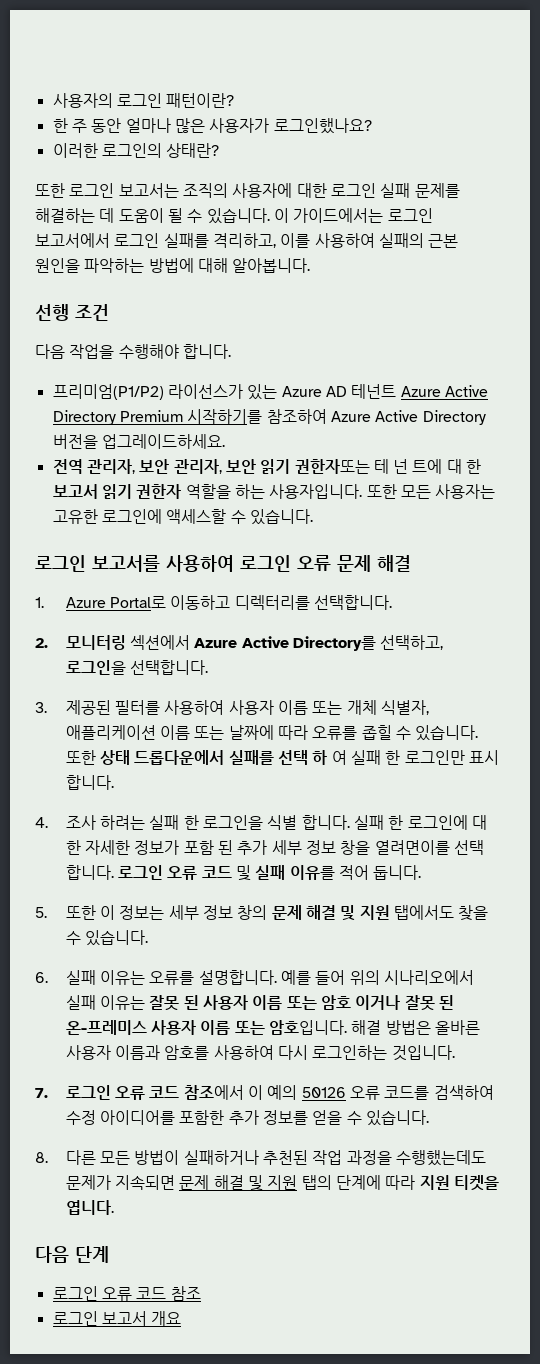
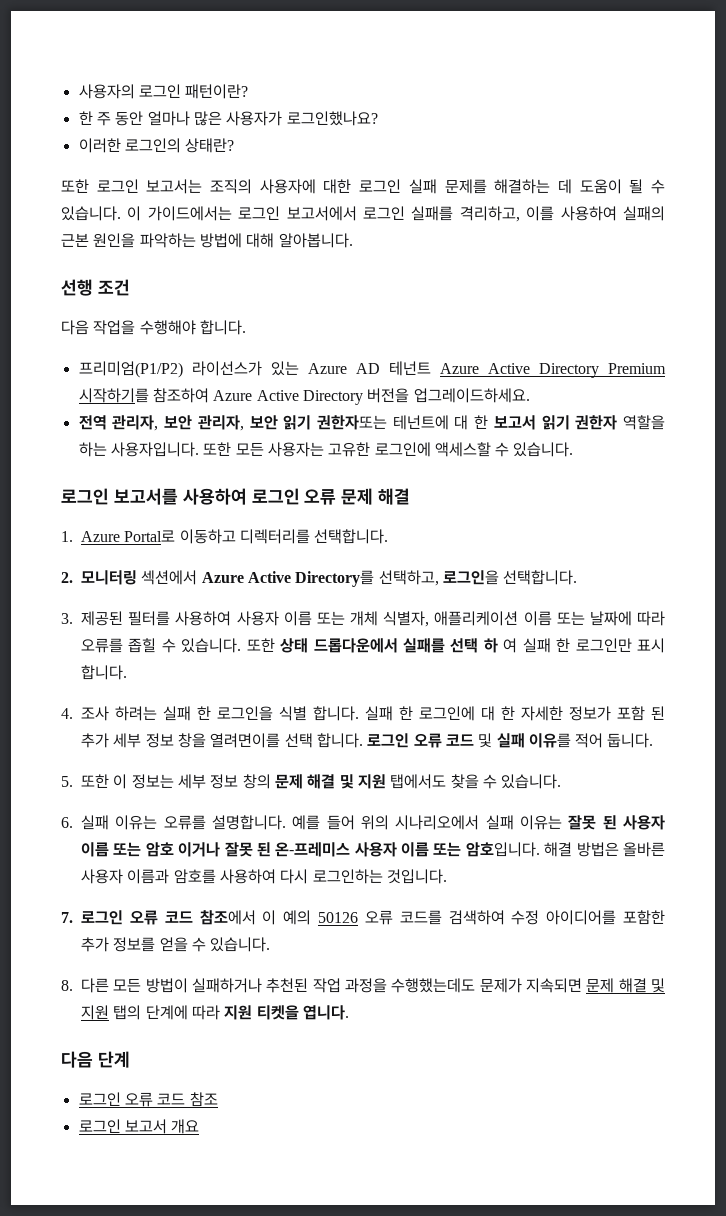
- 전역 관리자, 보안 관리자, 보안 읽기 권한자또는 테 넌 트에 대 한 보고서 읽기 권한자 역할을 하는 사용자입니다.
+ 전역 관리자, 보안 관리자, 보안 읽기 권한자또는 테넌트에 대 한 보고서 읽기 권한자 역할을 하는 사용자입니다.

